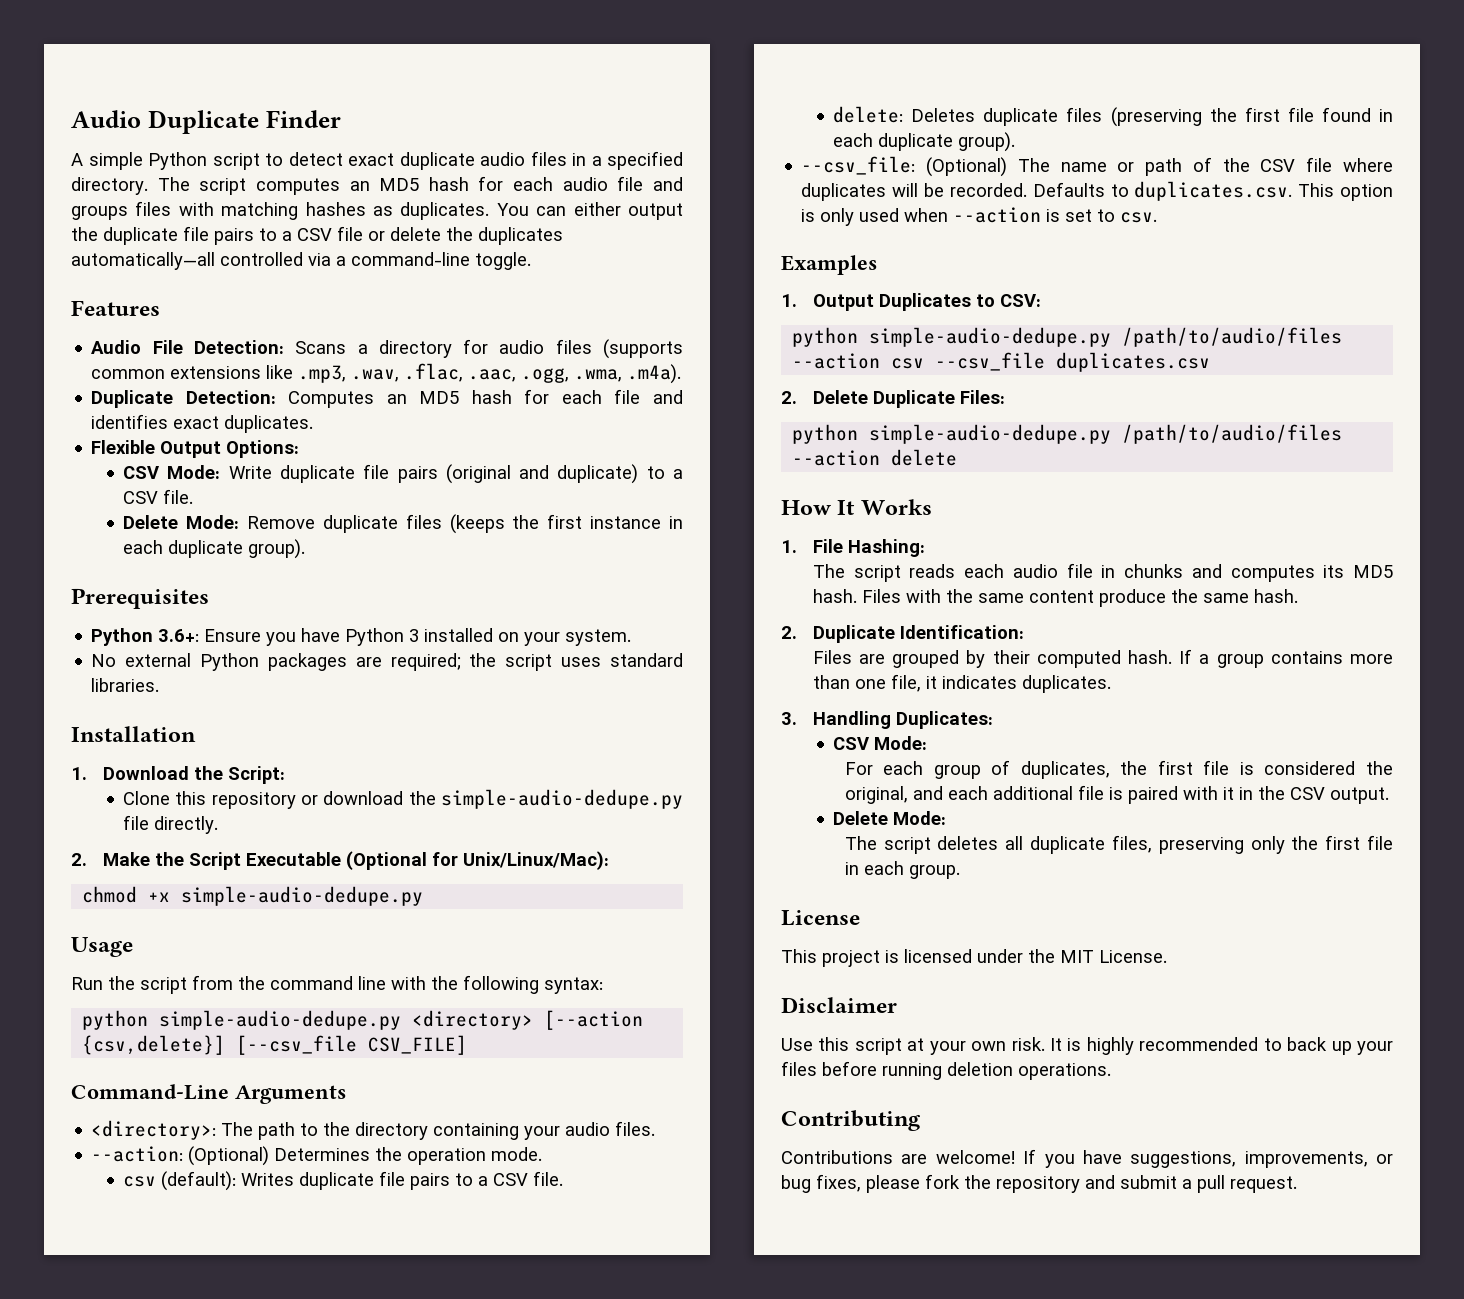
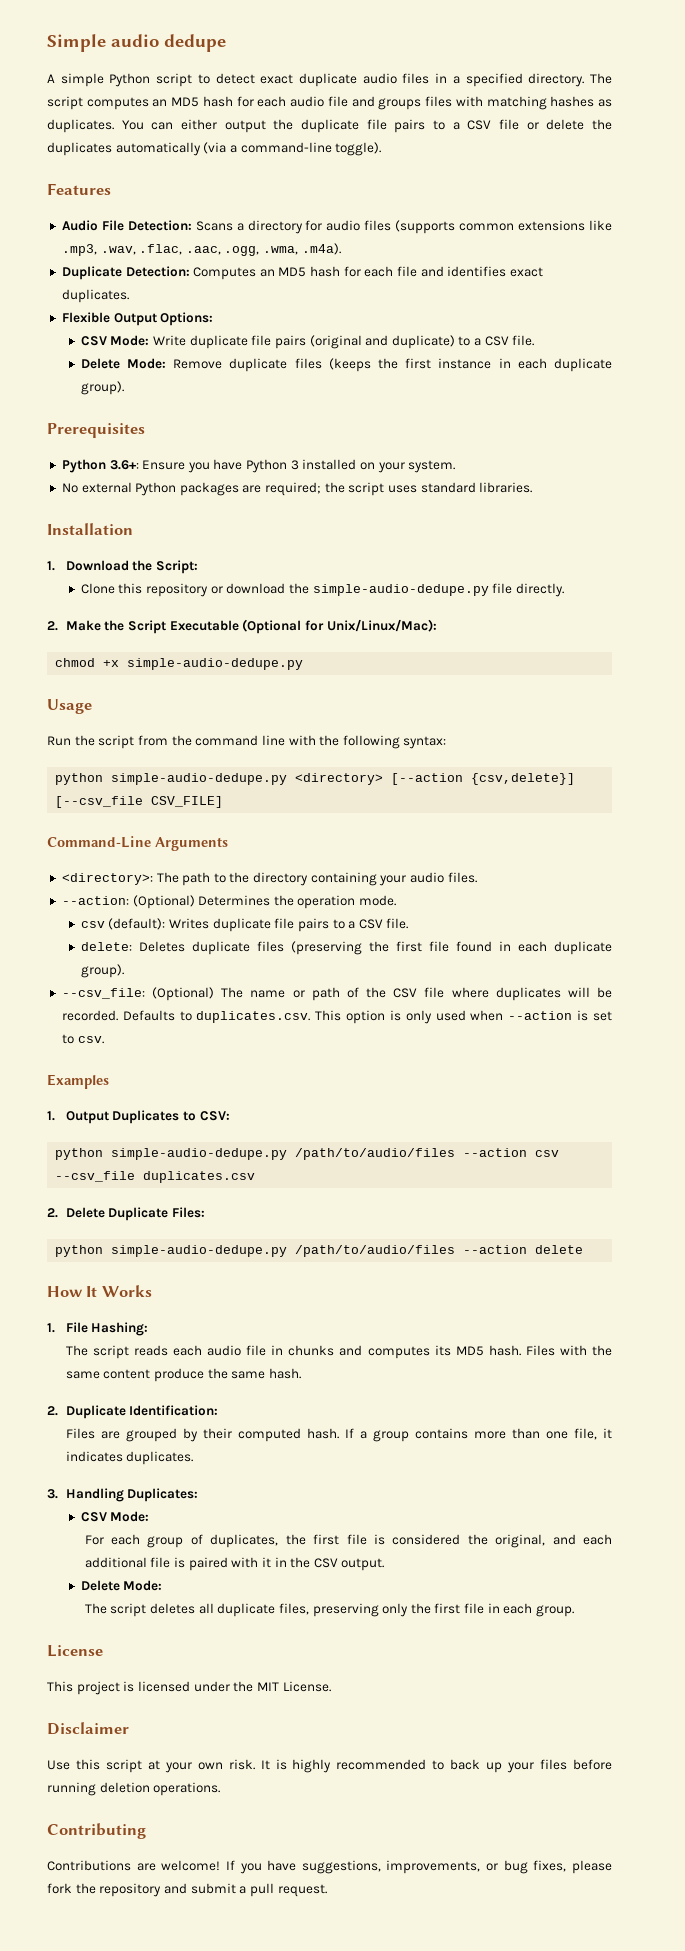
- Audio Duplicate Finder
+ Simple audio dedupe
- You can either output the duplicate file pairs to a CSV file or delete the duplicates automatically—all controlled via a command-line toggle.
+ You can either output the duplicate file pairs to a CSV file or delete the duplicates automatically (via a command-line toggle).

